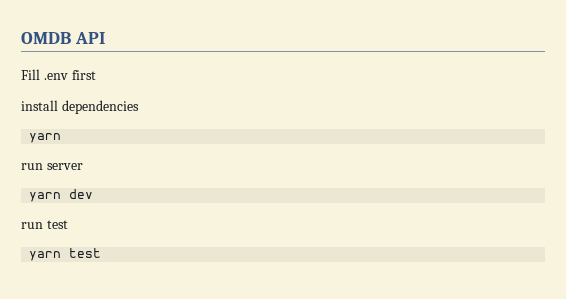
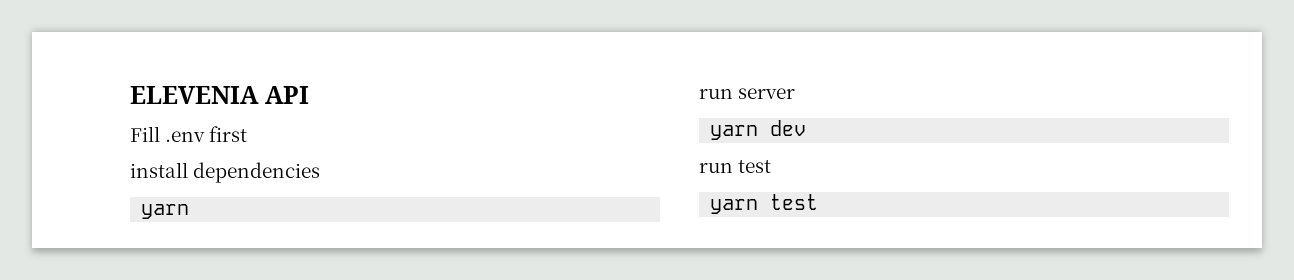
- OMDB API
+ ELEVENIA API

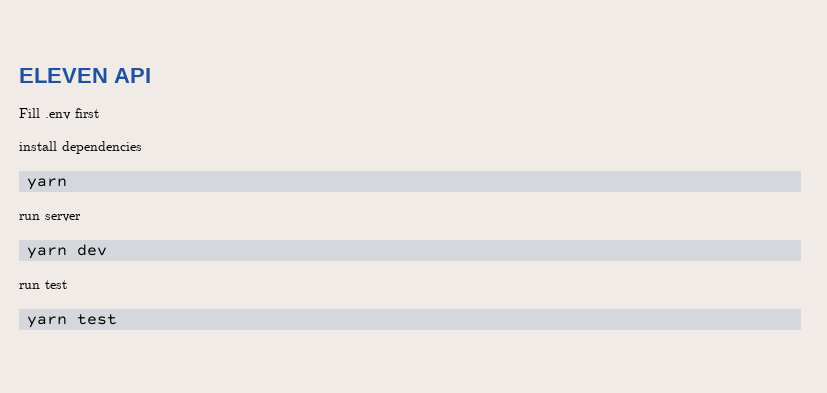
- ELEVENIA API
+ ELEVEN API

